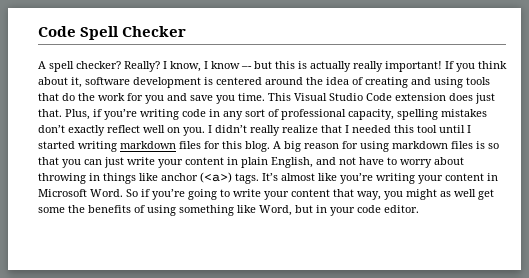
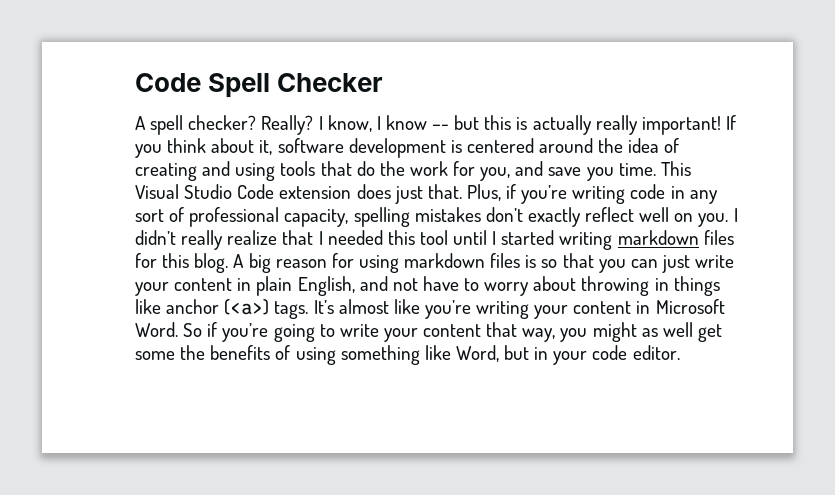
- If you think about it, software development is centered around the idea of creating and using tools that do the work for you and save you time.
+ If you think about it, software development is centered around the idea of creating and using tools that do the work for you, and save you time.

